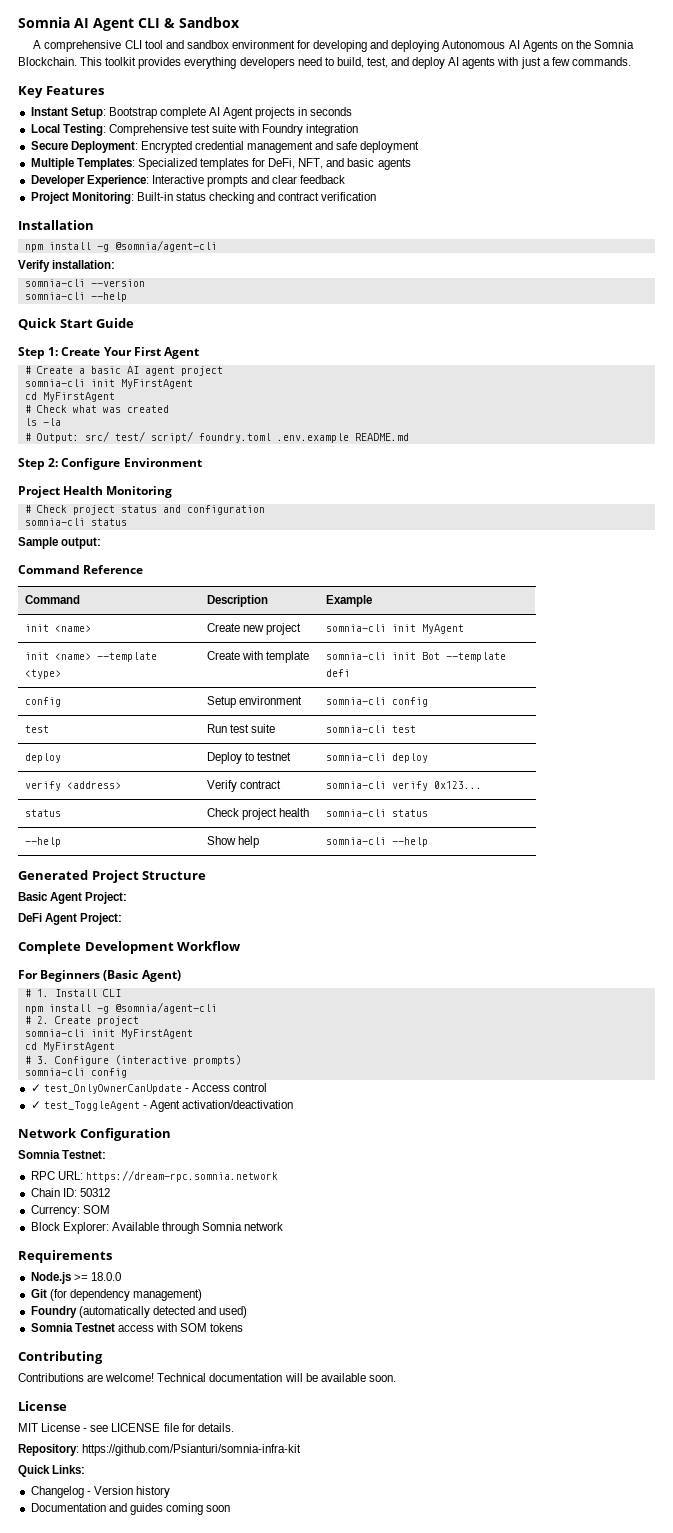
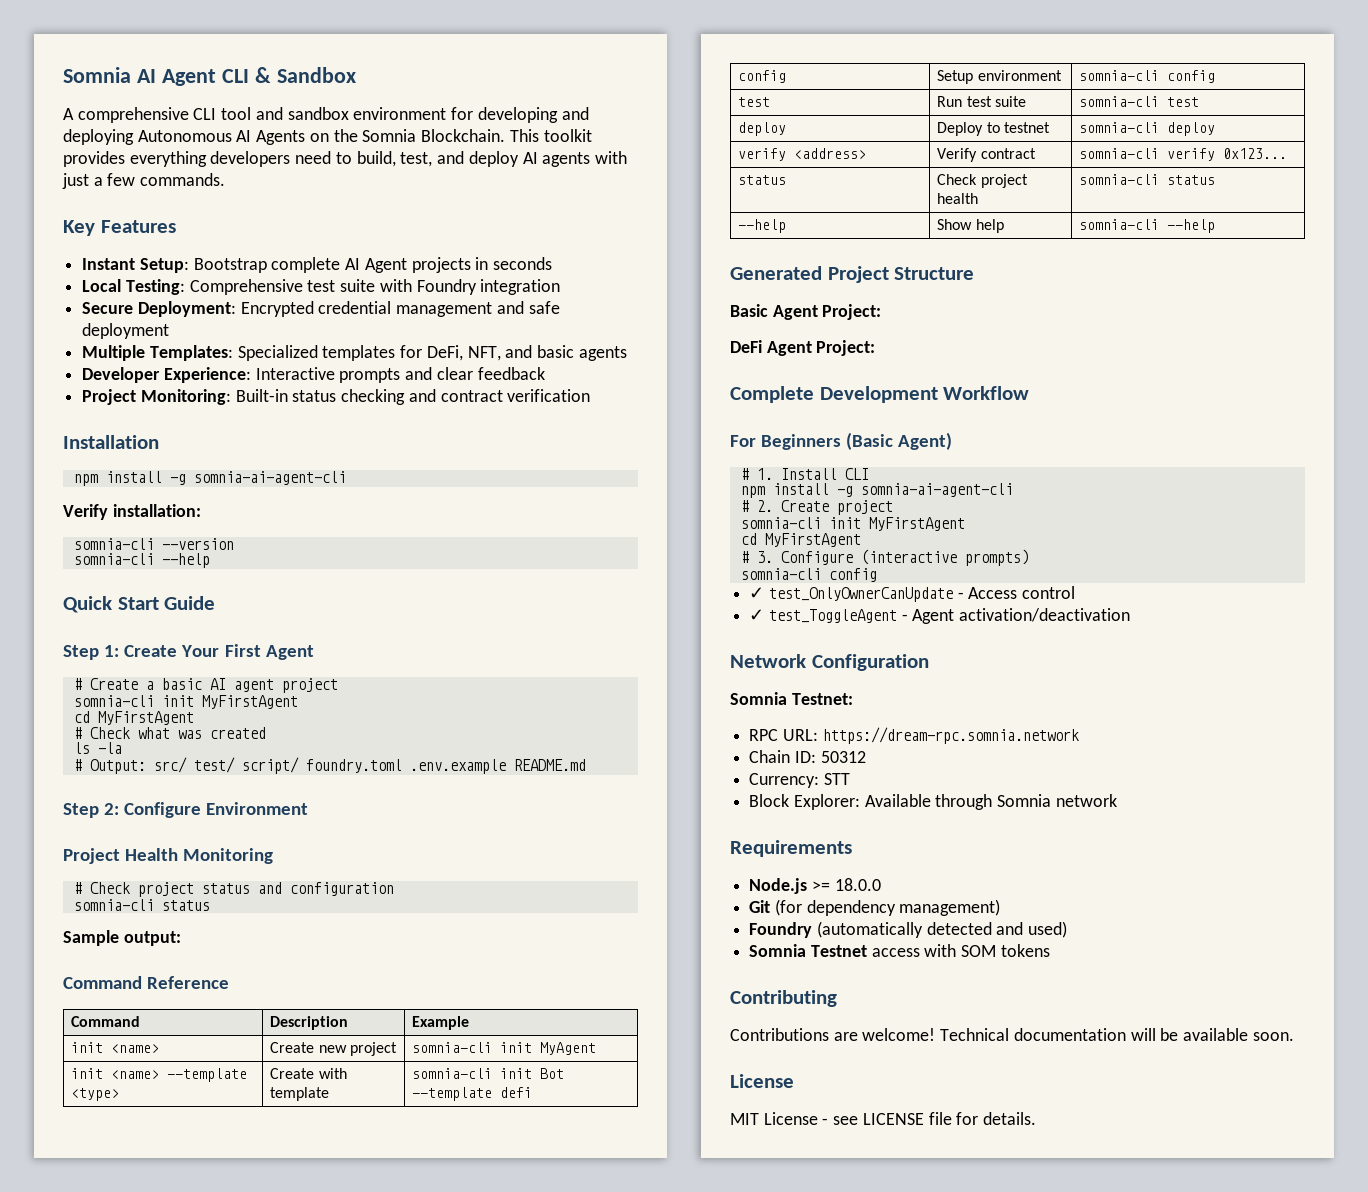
  Installation
- npm install -g @somnia/agent-cli
+ npm install -g somnia-ai-agent-cli
  # 1. Install CLI
- npm install -g @somnia/agent-cli
+ npm install -g somnia-ai-agent-cli
- Currency: SOM
+ Currency: STT
- Repository: https://github.com/Psianturi/somnia-infra-kit
- Quick Links:
- Changelog - Version history
- Documentation and guides coming soon

